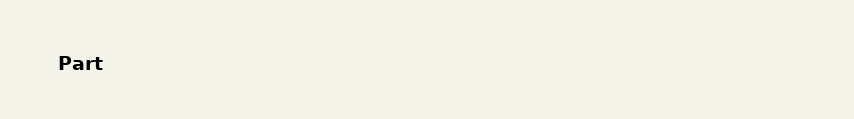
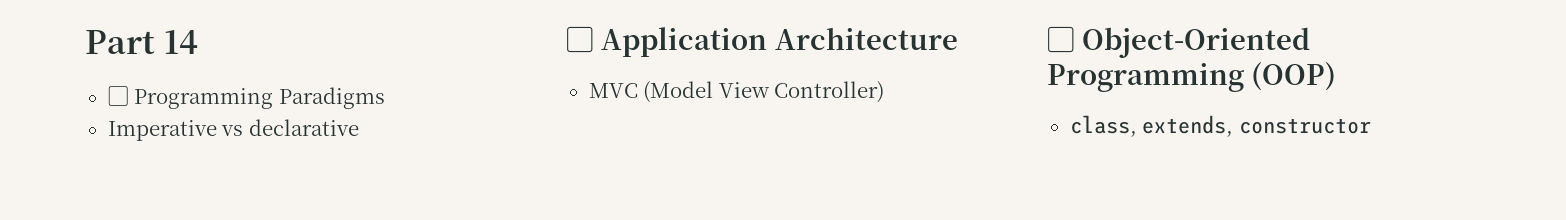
- Part
+ Part 14
+ ▢ Programming Paradigms
+ Imperative vs declarative
+ ▢ Application Architecture
+ MVC (Model View Controller)
+ ▢ Object-Oriented Programming (OOP)
+ class, extends, constructor

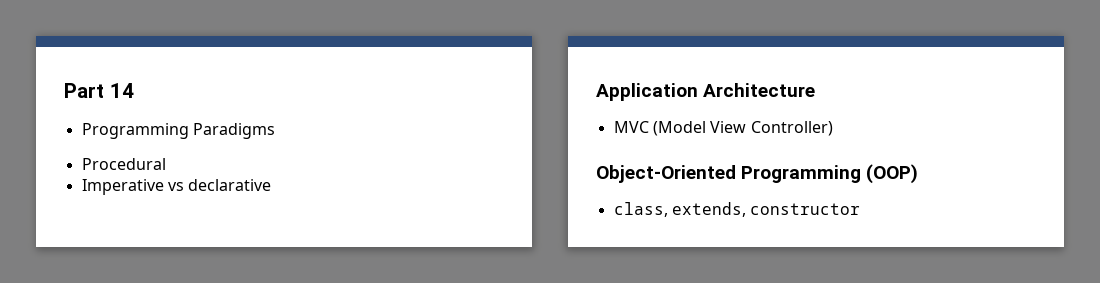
- ▢ Programming Paradigms
+ Programming Paradigms
+ Procedural
- ▢ Application Architecture
+ Application Architecture
- ▢ Object-Oriented Programming (OOP)
+ Object-Oriented Programming (OOP)

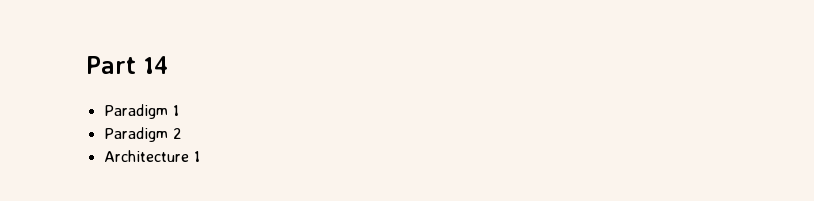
- Programming Paradigms
- Procedural
- Imperative vs declarative
- Application Architecture
- MVC (Model View Controller)
- Object-Oriented Programming (OOP)
- class, extends, constructor
+ Paradigm 1
+ Paradigm 2
+ Architecture 1

